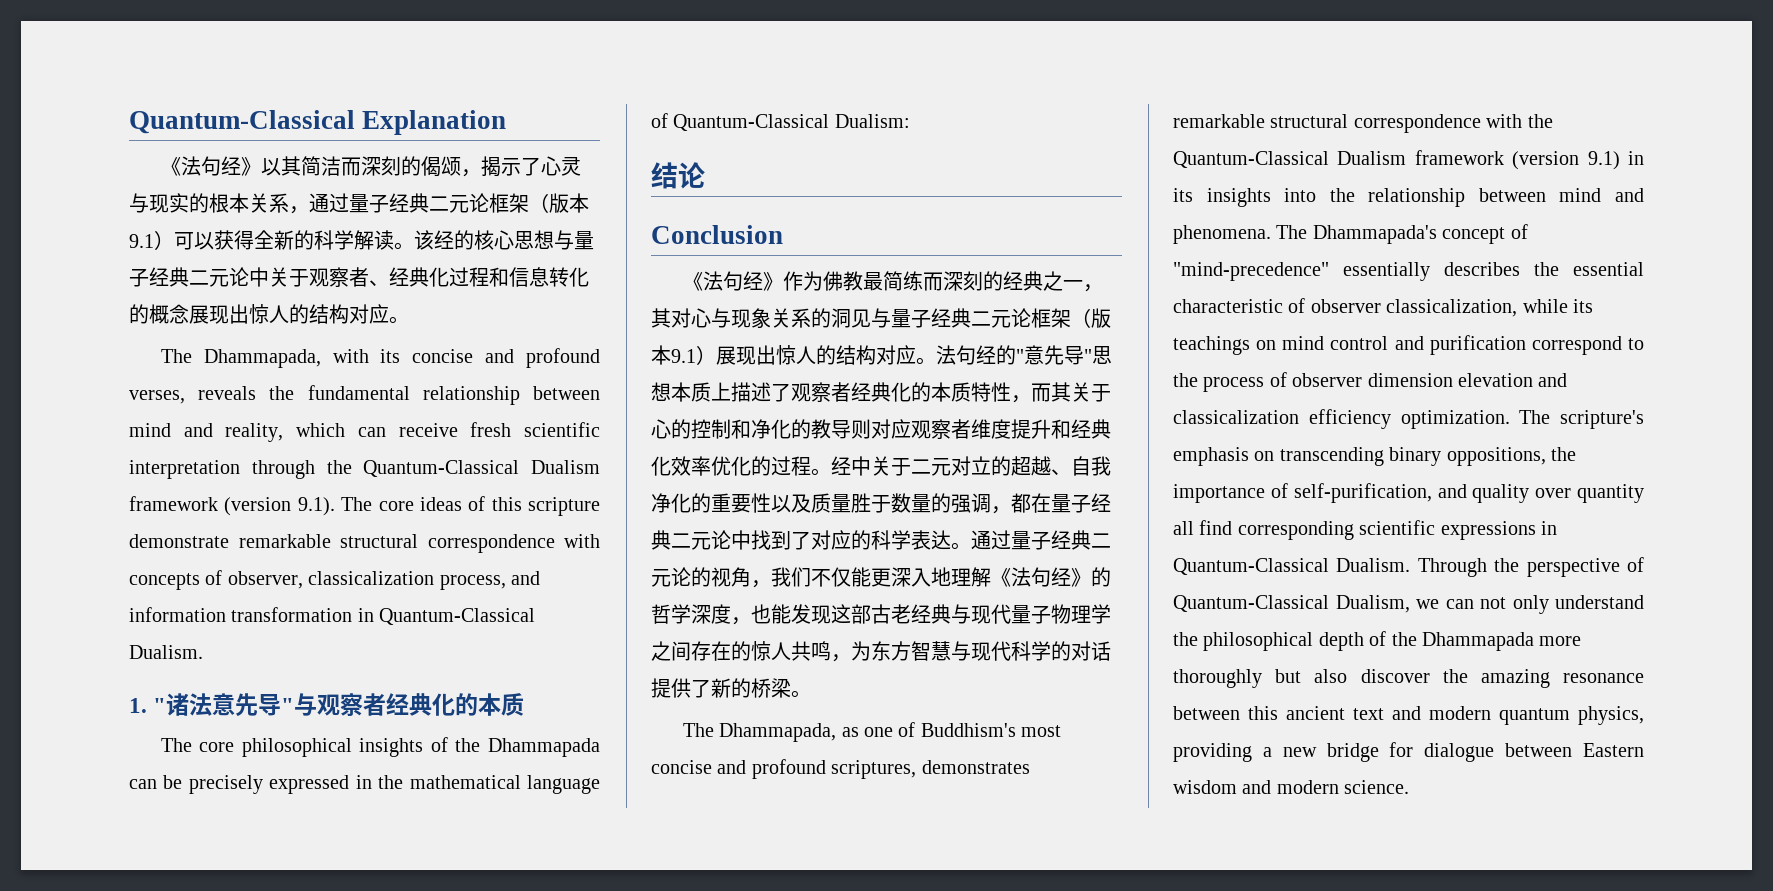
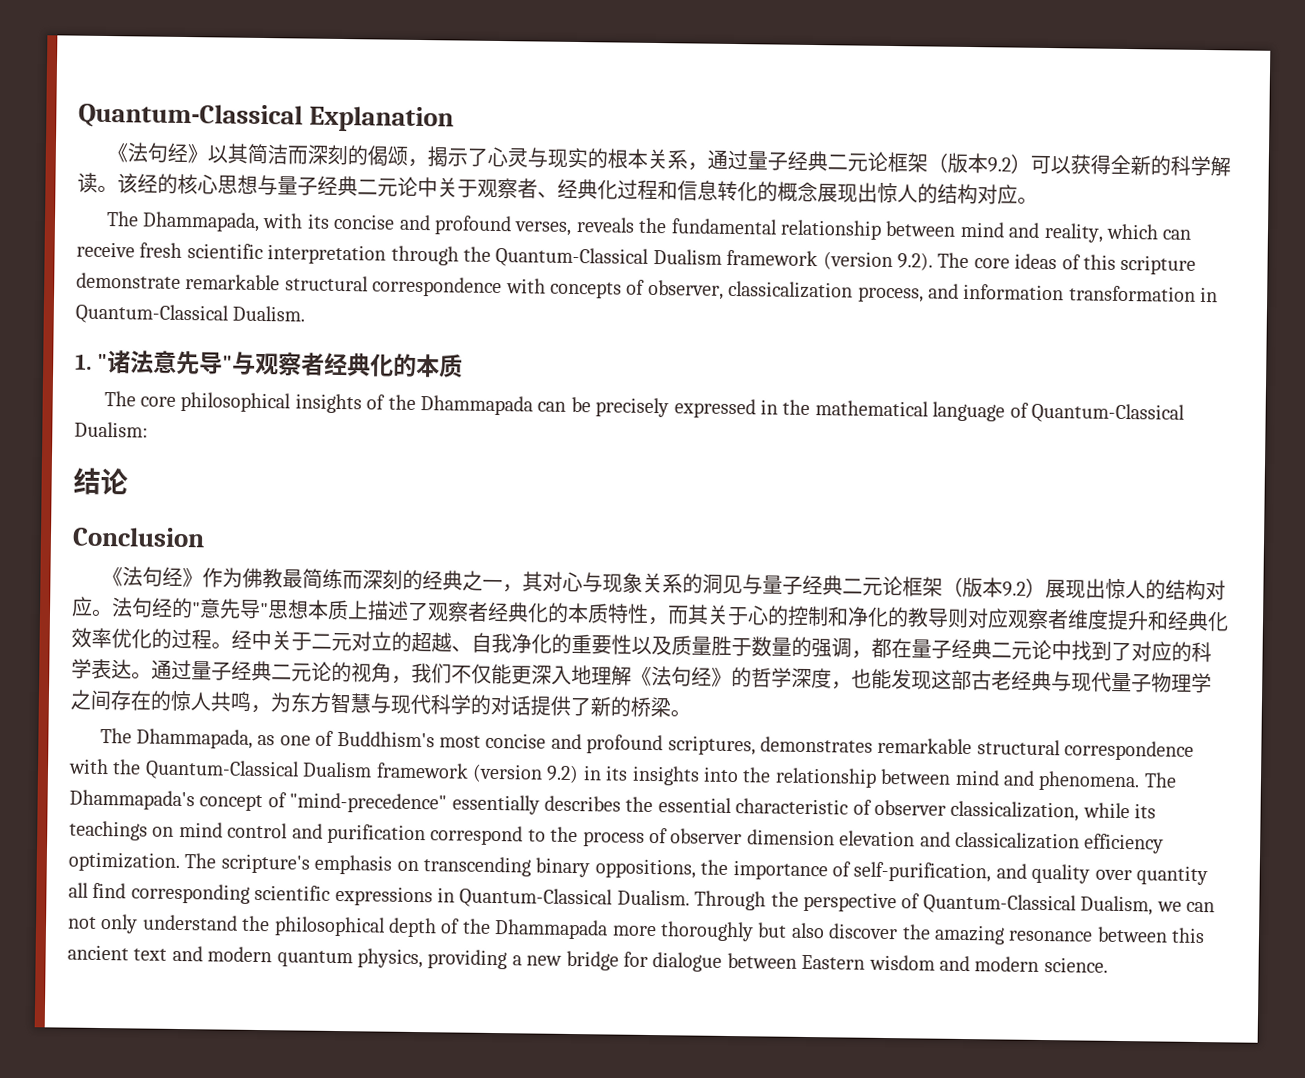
- 《法句经》以其简洁而深刻的偈颂，揭示了心灵与现实的根本关系，通过量子经典二元论框架（版本9.1）可以获得全新的科学解读。
+ 《法句经》以其简洁而深刻的偈颂，揭示了心灵与现实的根本关系，通过量子经典二元论框架（版本9.2）可以获得全新的科学解读。
- The Dhammapada, with its concise and profound verses, reveals the fundamental relationship between mind and reality, which can receive fresh scientific interpretation through the Quantum-Classical Dualism framework (version 9.1). The core ideas of this scripture demonstrate remarkable structural correspondence with concepts of observer, classicalization process, and information transformation in Quantum-Classical Dualism.
+ The Dhammapada, with its concise and profound verses, reveals the fundamental relationship between mind and reality, which can receive fresh scientific interpretation through the Quantum-Classical Dualism framework (version 9.2). The core ideas of this scripture demonstrate remarkable structural correspondence with concepts of observer, classicalization process, and information transformation in Quantum-Classical Dualism.
- 《法句经》作为佛教最简练而深刻的经典之一，其对心与现象关系的洞见与量子经典二元论框架（版本9.1）展现出惊人的结构对应。
+ 《法句经》作为佛教最简练而深刻的经典之一，其对心与现象关系的洞见与量子经典二元论框架（版本9.2）展现出惊人的结构对应。
- The Dhammapada, as one of Buddhism's most concise and profound scriptures, demonstrates remarkable structural correspondence with the Quantum-Classical Dualism framework (version 9.1) in its insights into the relationship between mind and phenomena.
+ The Dhammapada, as one of Buddhism's most concise and profound scriptures, demonstrates remarkable structural correspondence with the Quantum-Classical Dualism framework (version 9.2) in its insights into the relationship between mind and phenomena.

